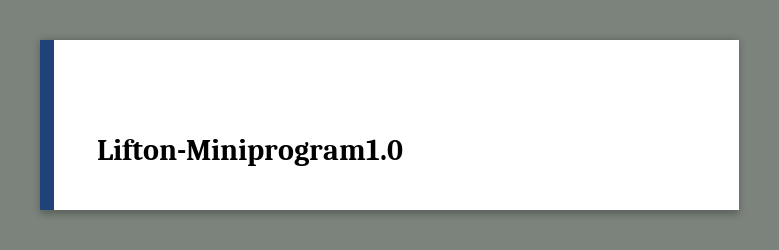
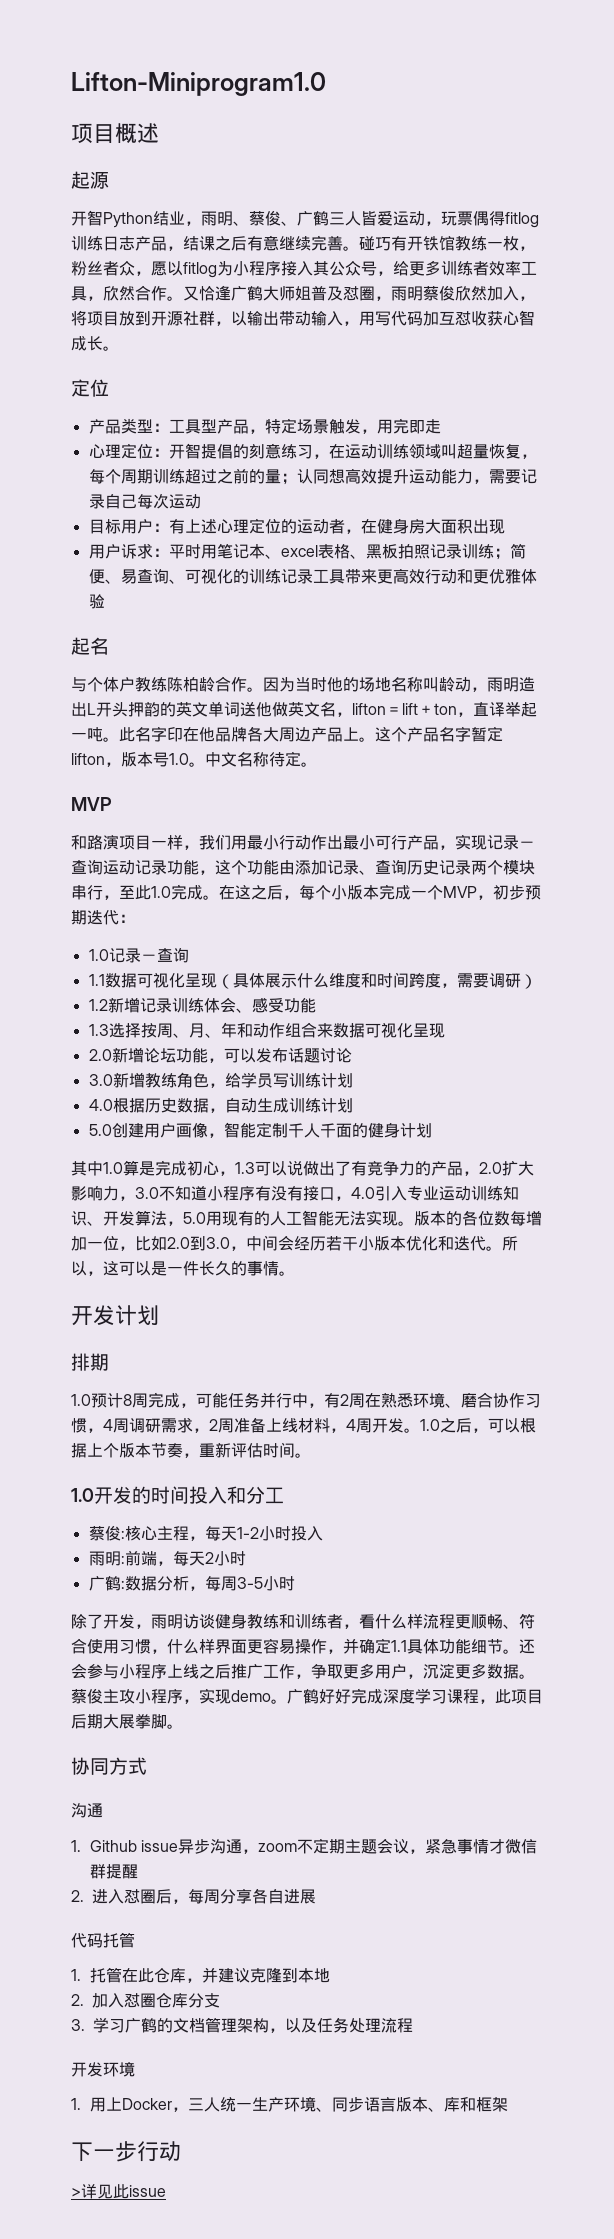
+ 项目概述
+ 起源
+ 开智Python结业，雨明、蔡俊、广鹤三人皆爱运动，玩票偶得fitlog训练日志产品，结课之后有意继续完善。碰巧有开铁馆教练一枚，粉丝者众，愿以fitlog为小程序接入其公众号，给更多训练者效率工具，欣然合作。又恰逢广鹤大师姐普及怼圈，雨明蔡俊欣然加入，将项目放到开源社群，以输出带动输入，用写代码加互怼收获心智成长。
+ 定位
+ 产品类型：工具型产品，特定场景触发，用完即走
+ 心理定位：开智提倡的刻意练习，在运动训练领域叫超量恢复，每个周期训练超过之前的量；认同想高效提升运动能力，需要记录自己每次运动
+ 目标用户：有上述心理定位的运动者，在健身房大面积出现
+ 用户诉求：平时用笔记本、excel表格、黑板拍照记录训练；简便、易查询、可视化的训练记录工具带来更高效行动和更优雅体验
+ 起名
+ 与个体户教练陈柏龄合作。因为当时他的场地名称叫龄动，雨明造出L开头押韵的英文单词送他做英文名，lifton＝lift＋ton，直译举起一吨。此名字印在他品牌各大周边产品上。这个产品名字暂定lifton，版本号1.0。中文名称待定。
+ MVP
+ 和路演项目一样，我们用最小行动作出最小可行产品，实现记录－查询运动记录功能，这个功能由添加记录、查询历史记录两个模块串行，至此1.0完成。在这之后，每个小版本完成一个MVP，初步预期迭代：
+ 1.0记录－查询
+ 1.1数据可视化呈现（具体展示什么维度和时间跨度，需要调研）
+ 1.2新增记录训练体会、感受功能
+ 1.3选择按周、月、年和动作组合来数据可视化呈现
+ 2.0新增论坛功能，可以发布话题讨论
+ 3.0新增教练角色，给学员写训练计划
+ 4.0根据历史数据，自动生成训练计划
+ 5.0创建用户画像，智能定制千人千面的健身计划
+ 其中1.0算是完成初心，1.3可以说做出了有竞争力的产品，2.0扩大影响力，3.0不知道小程序有没有接口，4.0引入专业运动训练知识、开发算法，5.0用现有的人工智能无法实现。版本的各位数每增加一位，比如2.0到3.0，中间会经历若干小版本优化和迭代。所以，这可以是一件长久的事情。
+ 开发计划
+ 排期
+ 1.0预计8周完成，可能任务并行中，有2周在熟悉环境、磨合协作习惯，4周调研需求，2周准备上线材料，4周开发。1.0之后，可以根据上个版本节奏，重新评估时间。
+ 1.0开发的时间投入和分工
+ 蔡俊:核心主程，每天1-2小时投入
+ 雨明:前端，每天2小时
+ 广鹤:数据分析，每周3-5小时
+ 除了开发，雨明访谈健身教练和训练者，看什么样流程更顺畅、符合使用习惯，什么样界面更容易操作，并确定1.1具体功能细节。还会参与小程序上线之后推广工作，争取更多用户，沉淀更多数据。蔡俊主攻小程序，实现demo。广鹤好好完成深度学习课程，此项目后期大展拳脚。
+ 协同方式
+ 沟通
+ 1. Github issue异步沟通，zoom不定期主题会议，紧急事情才微信群提醒
+ 2.进入怼圈后，每周分享各自进展
+ 代码托管
+ 1.托管在此仓库，并建议克隆到本地
+ 2.加入怼圈仓库分支
+ 3.学习广鹤的文档管理架构，以及任务处理流程
+ 开发环境
+ 1.用上Docker，三人统一生产环境、同步语言版本、库和框架
+ 下一步行动
+ >详见此issue

